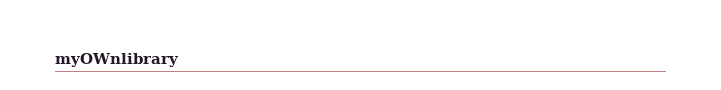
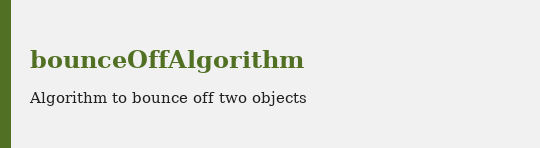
- myOWnlibrary
+ bounceOffAlgorithm
+ Algorithm to bounce off two objects

